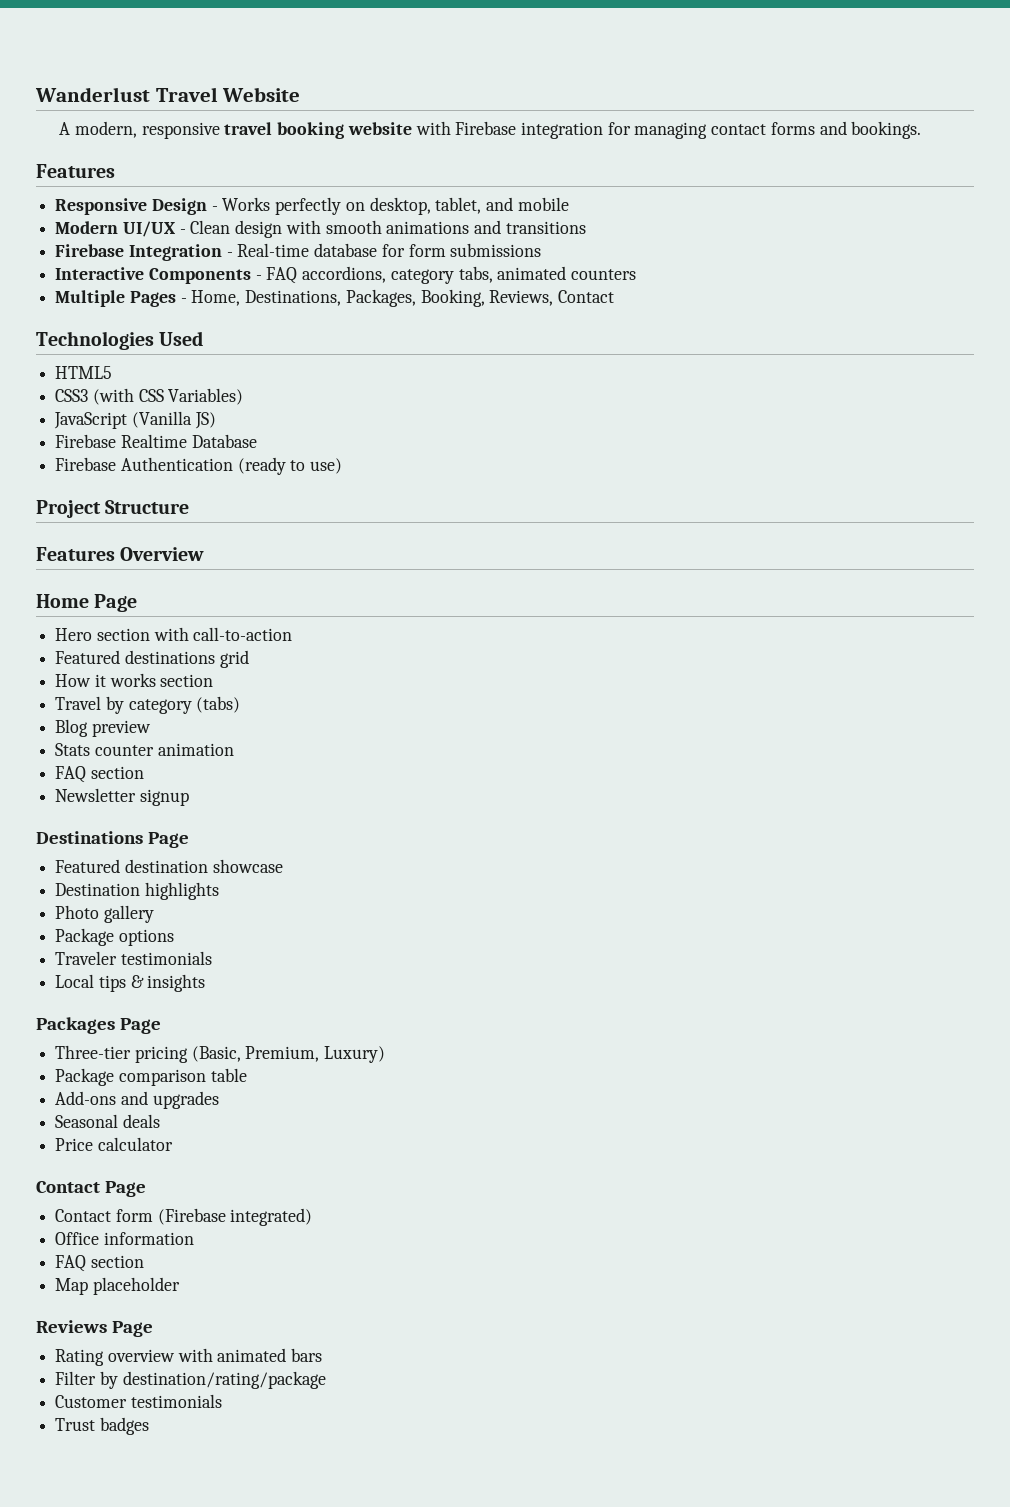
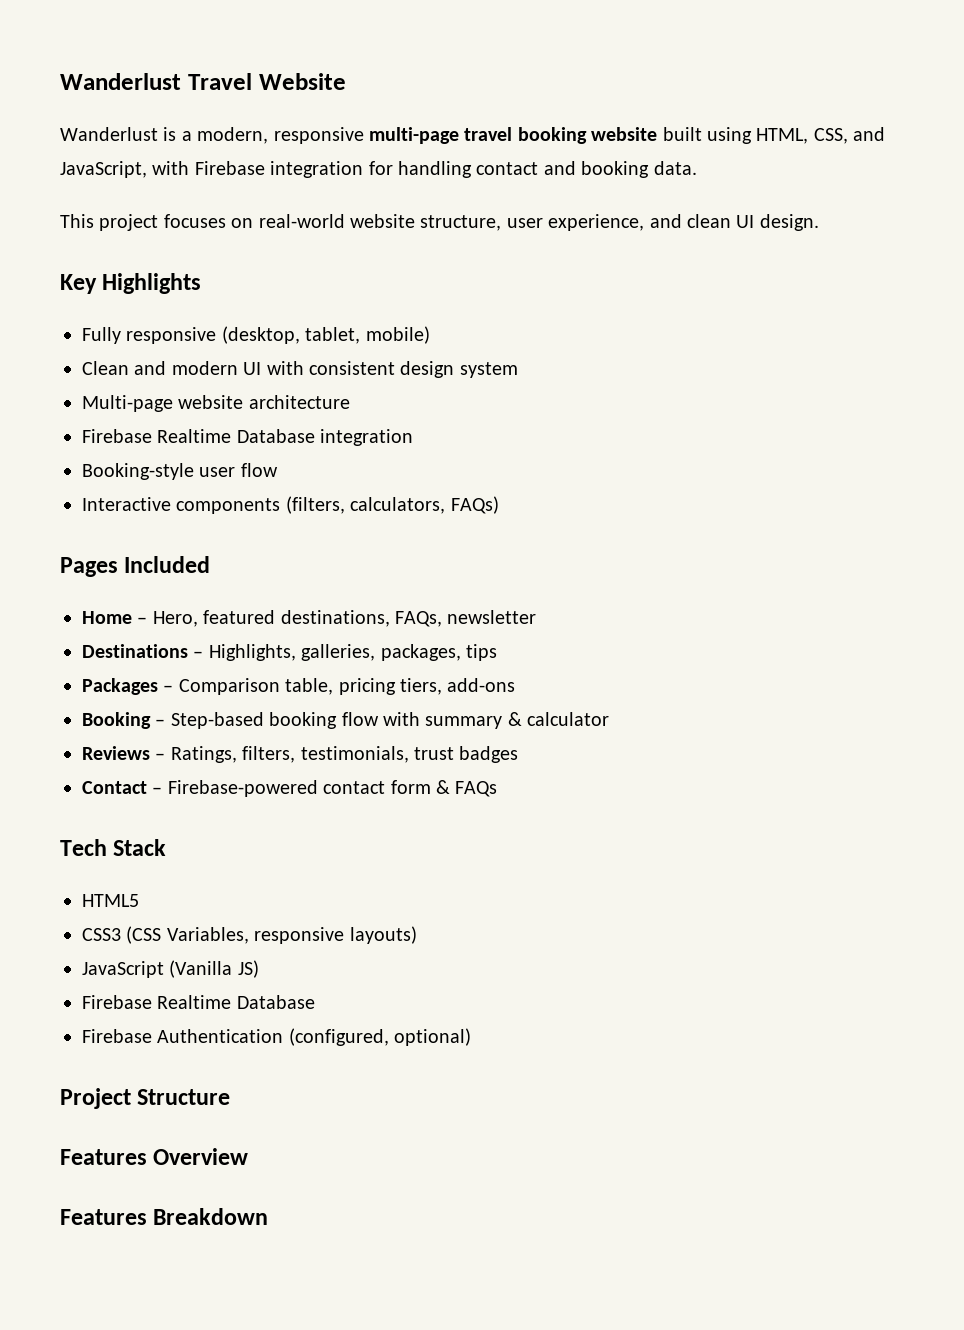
- A modern, responsive travel booking website with Firebase integration for managing contact forms and bookings.
- Features
- Responsive Design - Works perfectly on desktop, tablet, and mobile
- Modern UI/UX - Clean design with smooth animations and transitions
- Firebase Integration - Real-time database for form submissions
- Interactive Components - FAQ accordions, category tabs, animated counters
- Multiple Pages - Home, Destinations, Packages, Booking, Reviews, Contact
- Technologies Used
+ Wanderlust is a modern, responsive multi-page travel booking website built using HTML, CSS, and JavaScript, with Firebase integration for handling contact and booking data.
+ This project focuses on real-world website structure, user experience, and clean UI design.
+ Key Highlights
+ Fully responsive (desktop, tablet, mobile)
+ Clean and modern UI with consistent design system
+ Multi-page website architecture
+ Firebase Realtime Database integration
+ Booking-style user flow
+ Interactive components (filters, calculators, FAQs)
+ Pages Included
+ Home – Hero, featured destinations, FAQs, newsletter
+ Destinations – Highlights, galleries, packages, tips
+ Packages – Comparison table, pricing tiers, add-ons
+ Booking – Step-based booking flow with summary & calculator
+ Reviews – Ratings, filters, testimonials, trust badges
+ Contact – Firebase-powered contact form & FAQs
+ Tech Stack
  HTML5
- CSS3 (with CSS Variables)
+ CSS3 (CSS Variables, responsive layouts)
- Firebase Authentication (ready to use)
+ Firebase Authentication (configured, optional)
- Home Page
- Hero section with call-to-action
- Featured destinations grid
- How it works section
- Travel by category (tabs)
- Blog preview
- Stats counter animation
- FAQ section
- Newsletter signup
- Destinations Page
- Featured destination showcase
- Destination highlights
- Photo gallery
- Package options
- Traveler testimonials
- Local tips & insights
- Packages Page
- Three-tier pricing (Basic, Premium, Luxury)
- Package comparison table
- Add-ons and upgrades
- Seasonal deals
- Price calculator
- Contact Page
- Contact form (Firebase integrated)
- Office information
- FAQ section
- Map placeholder
- Reviews Page
- Rating overview with animated bars
- Filter by destination/rating/package
- Customer testimonials
- Trust badges
+ Features Breakdown

